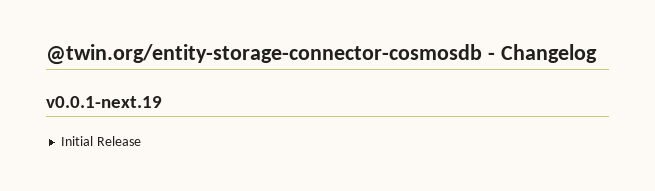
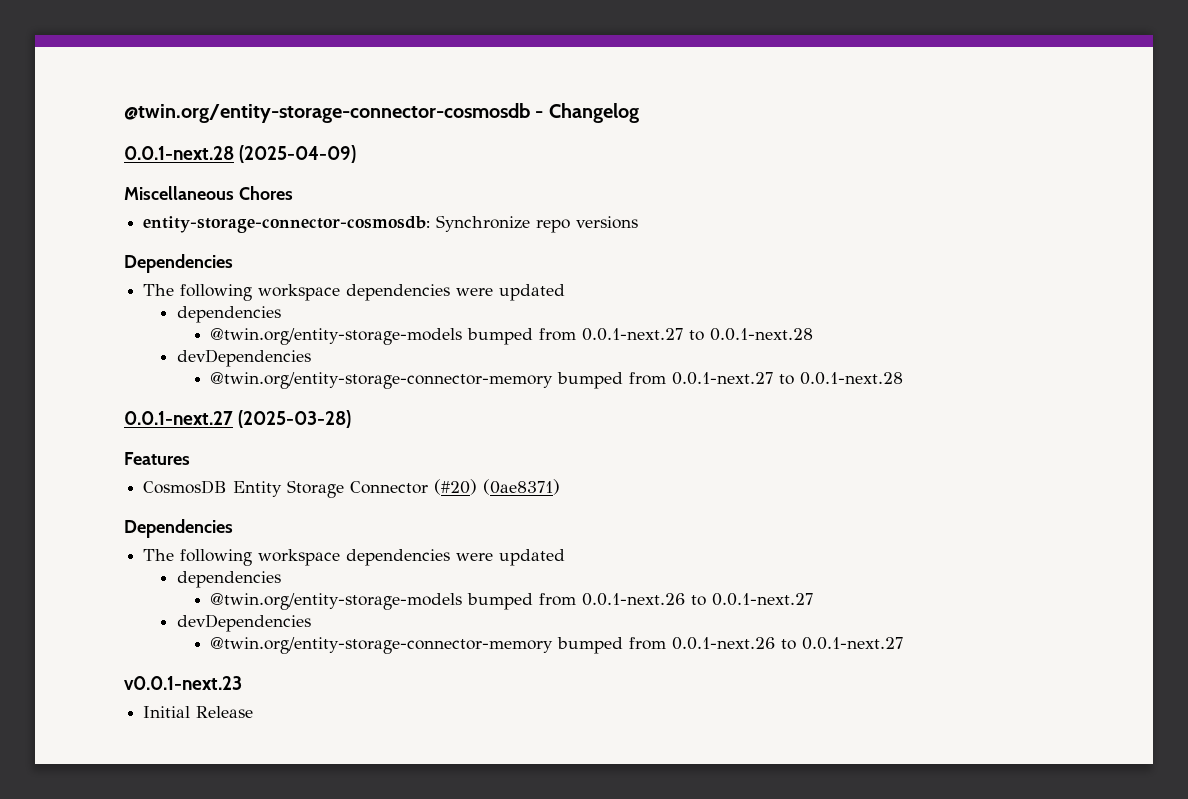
- v0.0.1-next.19
+ 0.0.1-next.28 (2025-04-09)
+ Miscellaneous Chores
+ entity-storage-connector-cosmosdb: Synchronize repo versions
+ Dependencies
+ The following workspace dependencies were updated
+ dependencies
+ @twin.org/entity-storage-models bumped from 0.0.1-next.27 to 0.0.1-next.28
+ devDependencies
+ @twin.org/entity-storage-connector-memory bumped from 0.0.1-next.27 to 0.0.1-next.28
+ 0.0.1-next.27 (2025-03-28)
+ Features
+ CosmosDB Entity Storage Connector (#20) (0ae8371)
+ Dependencies
+ The following workspace dependencies were updated
+ dependencies
+ @twin.org/entity-storage-models bumped from 0.0.1-next.26 to 0.0.1-next.27
+ devDependencies
+ @twin.org/entity-storage-connector-memory bumped from 0.0.1-next.26 to 0.0.1-next.27
+ v0.0.1-next.23

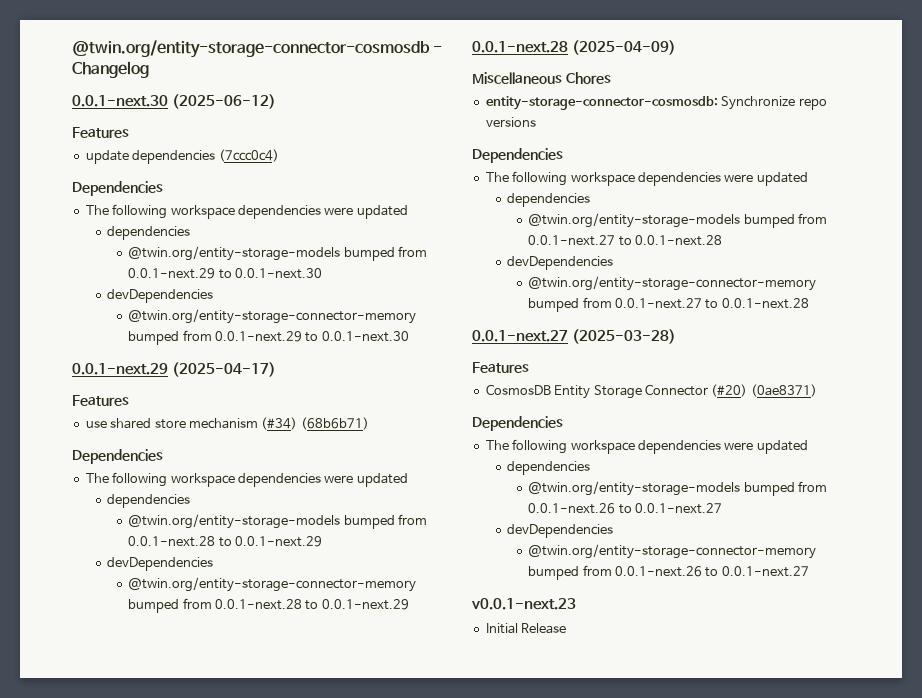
+ 0.0.1-next.30 (2025-06-12)
+ Features
+ update dependencies (7ccc0c4)
+ Dependencies
+ The following workspace dependencies were updated
+ dependencies
+ @twin.org/entity-storage-models bumped from 0.0.1-next.29 to 0.0.1-next.30
+ devDependencies
+ @twin.org/entity-storage-connector-memory bumped from 0.0.1-next.29 to 0.0.1-next.30
+ 0.0.1-next.29 (2025-04-17)
+ Features
+ use shared store mechanism (#34) (68b6b71)
+ Dependencies
+ The following workspace dependencies were updated
+ dependencies
+ @twin.org/entity-storage-models bumped from 0.0.1-next.28 to 0.0.1-next.29
+ devDependencies
+ @twin.org/entity-storage-connector-memory bumped from 0.0.1-next.28 to 0.0.1-next.29

